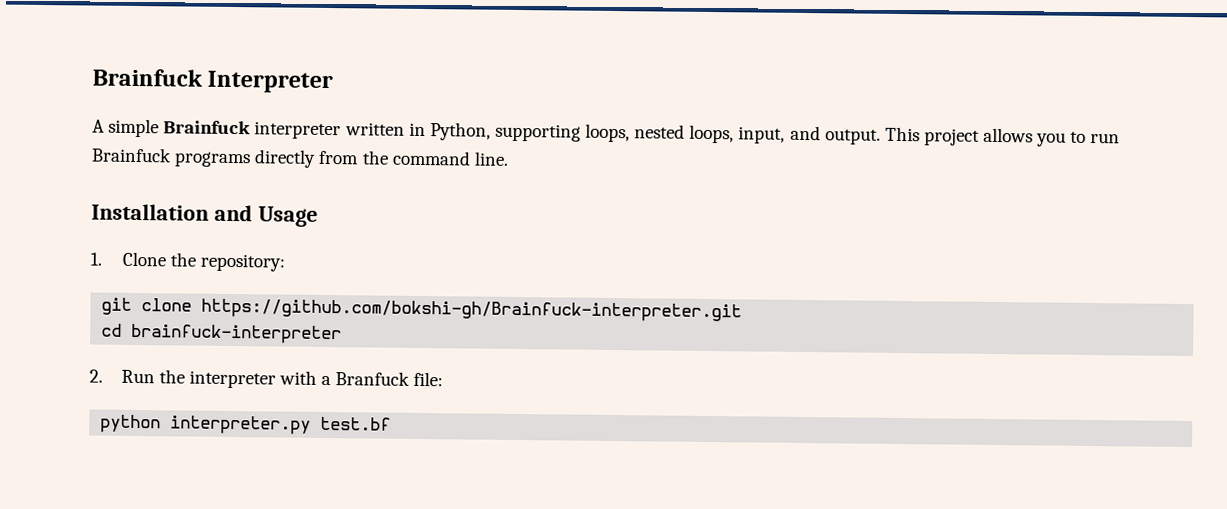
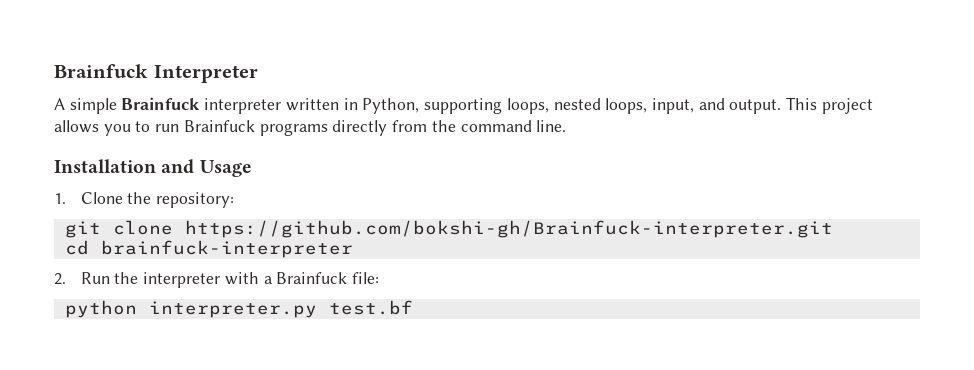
- 2. Run the interpreter with a Branfuck file:
+ 2. Run the interpreter with a Brainfuck file:

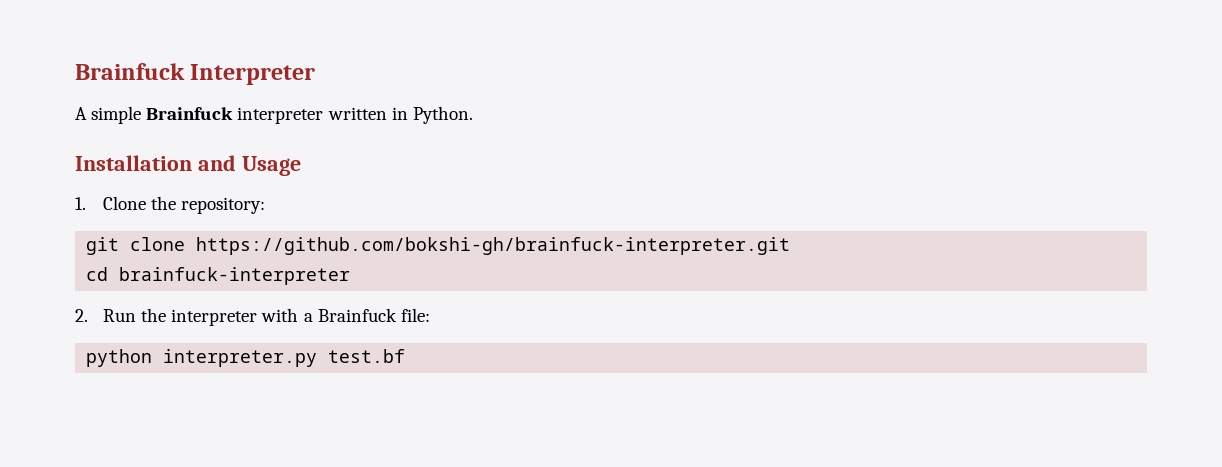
- A simple Brainfuck interpreter written in Python, supporting loops, nested loops, input, and output. This project allows you to run Brainfuck programs directly from the command line.
+ A simple Brainfuck interpreter written in Python.
- git clone https://github.com/bokshi-gh/Brainfuck-interpreter.git
+ git clone https://github.com/bokshi-gh/brainfuck-interpreter.git

